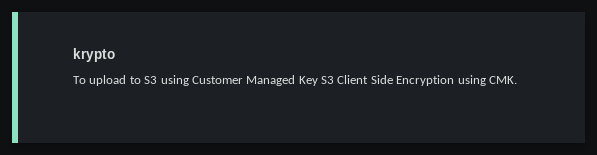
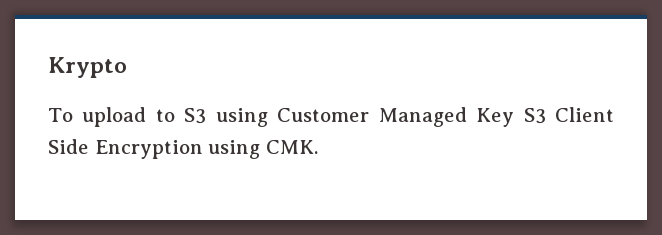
- krypto
+ Krypto

